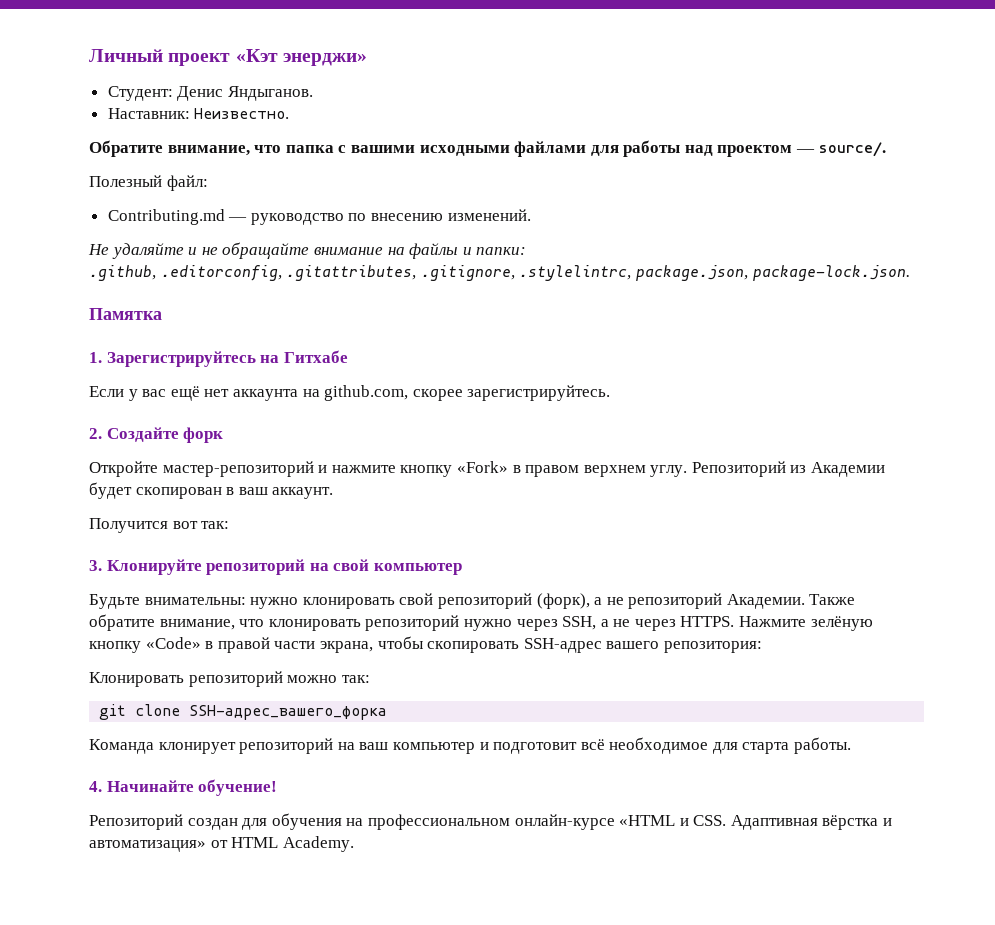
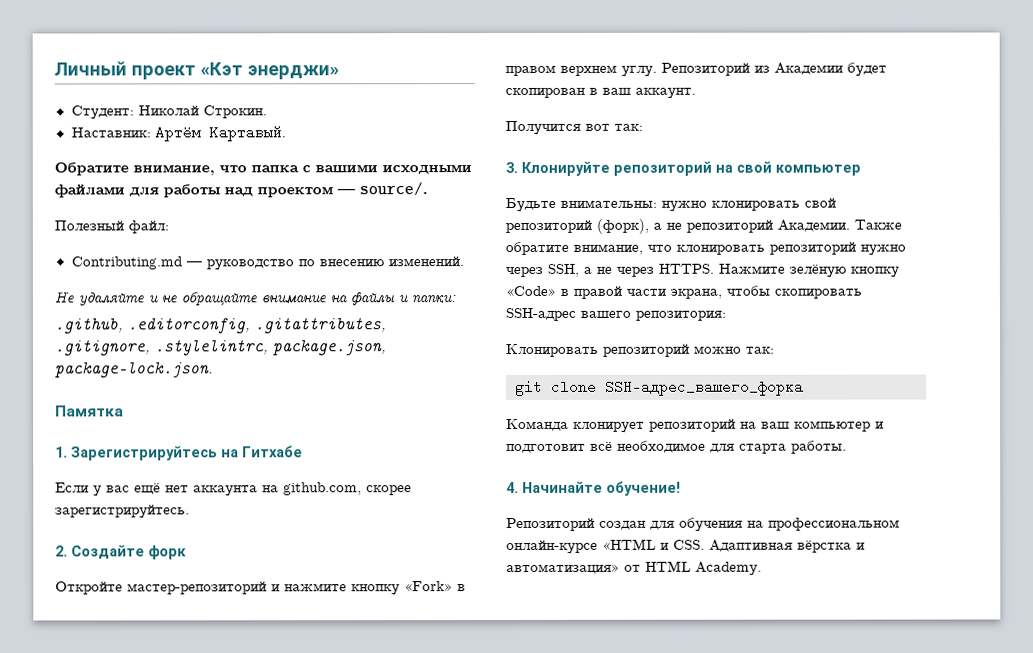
- Студент: Денис Яндыганов.
+ Студент: Николай Строкин.
- Наставник: Неизвестно.
+ Наставник: Артём Картавый.

